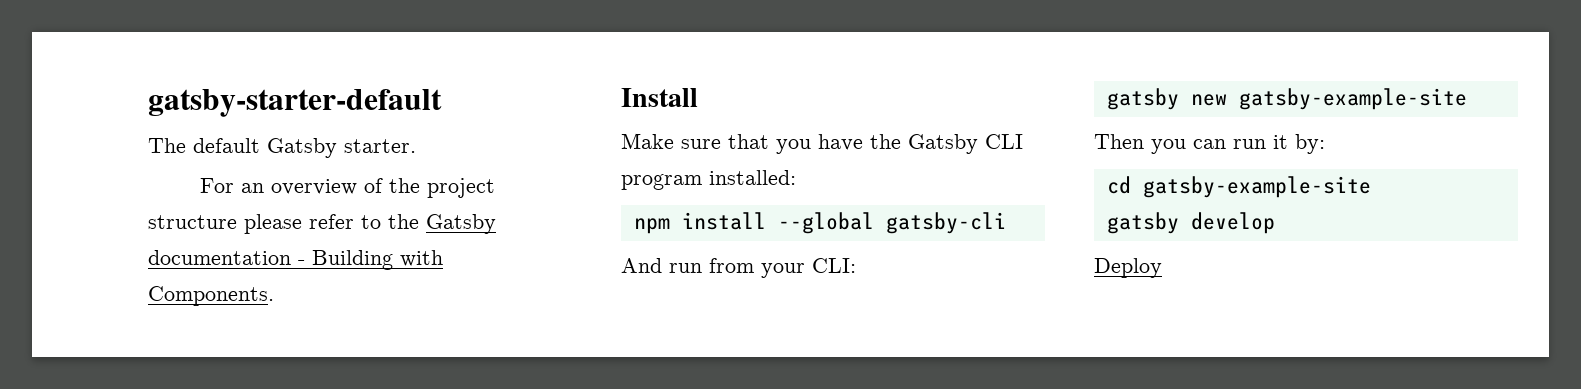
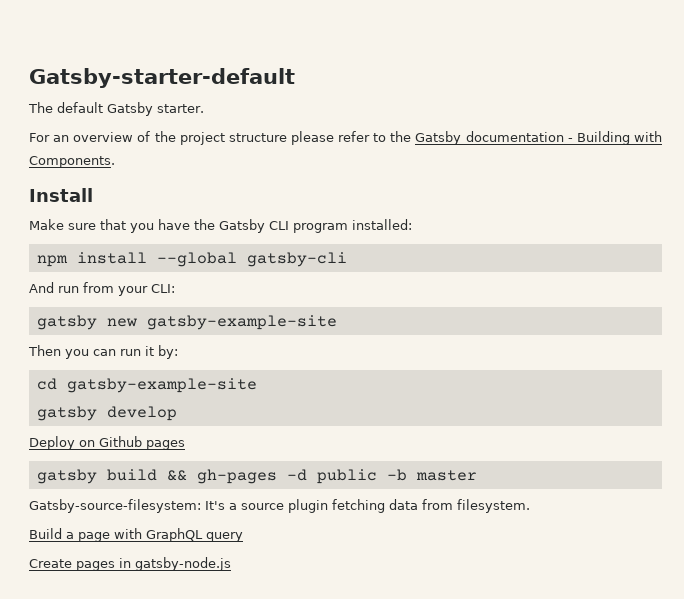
- gatsby-starter-default
+ Gatsby-starter-default
- Deploy
+ Deploy on Github pages
+ gatsby build && gh-pages -d public -b master
+ Gatsby-source-filesystem: It's a source plugin fetching data from filesystem.
+ Build a page with GraphQL query
+ Create pages in gatsby-node.js

